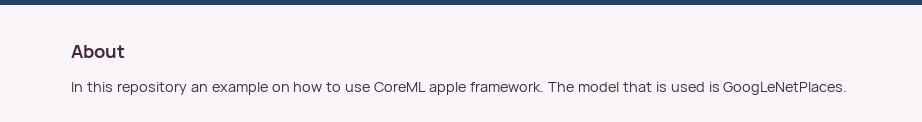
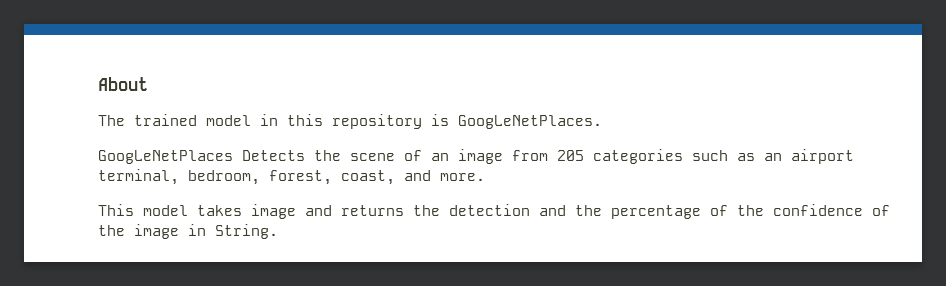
- In this repository an example on how to use CoreML apple framework. The model that is used is GoogLeNetPlaces.
+ The trained model in this repository is GoogLeNetPlaces.
+ GoogLeNetPlaces Detects the scene of an image from 205 categories such as an airport terminal, bedroom, forest, coast, and more.
+ This model takes image and returns the detection and the percentage of the confidence of the image in String.

